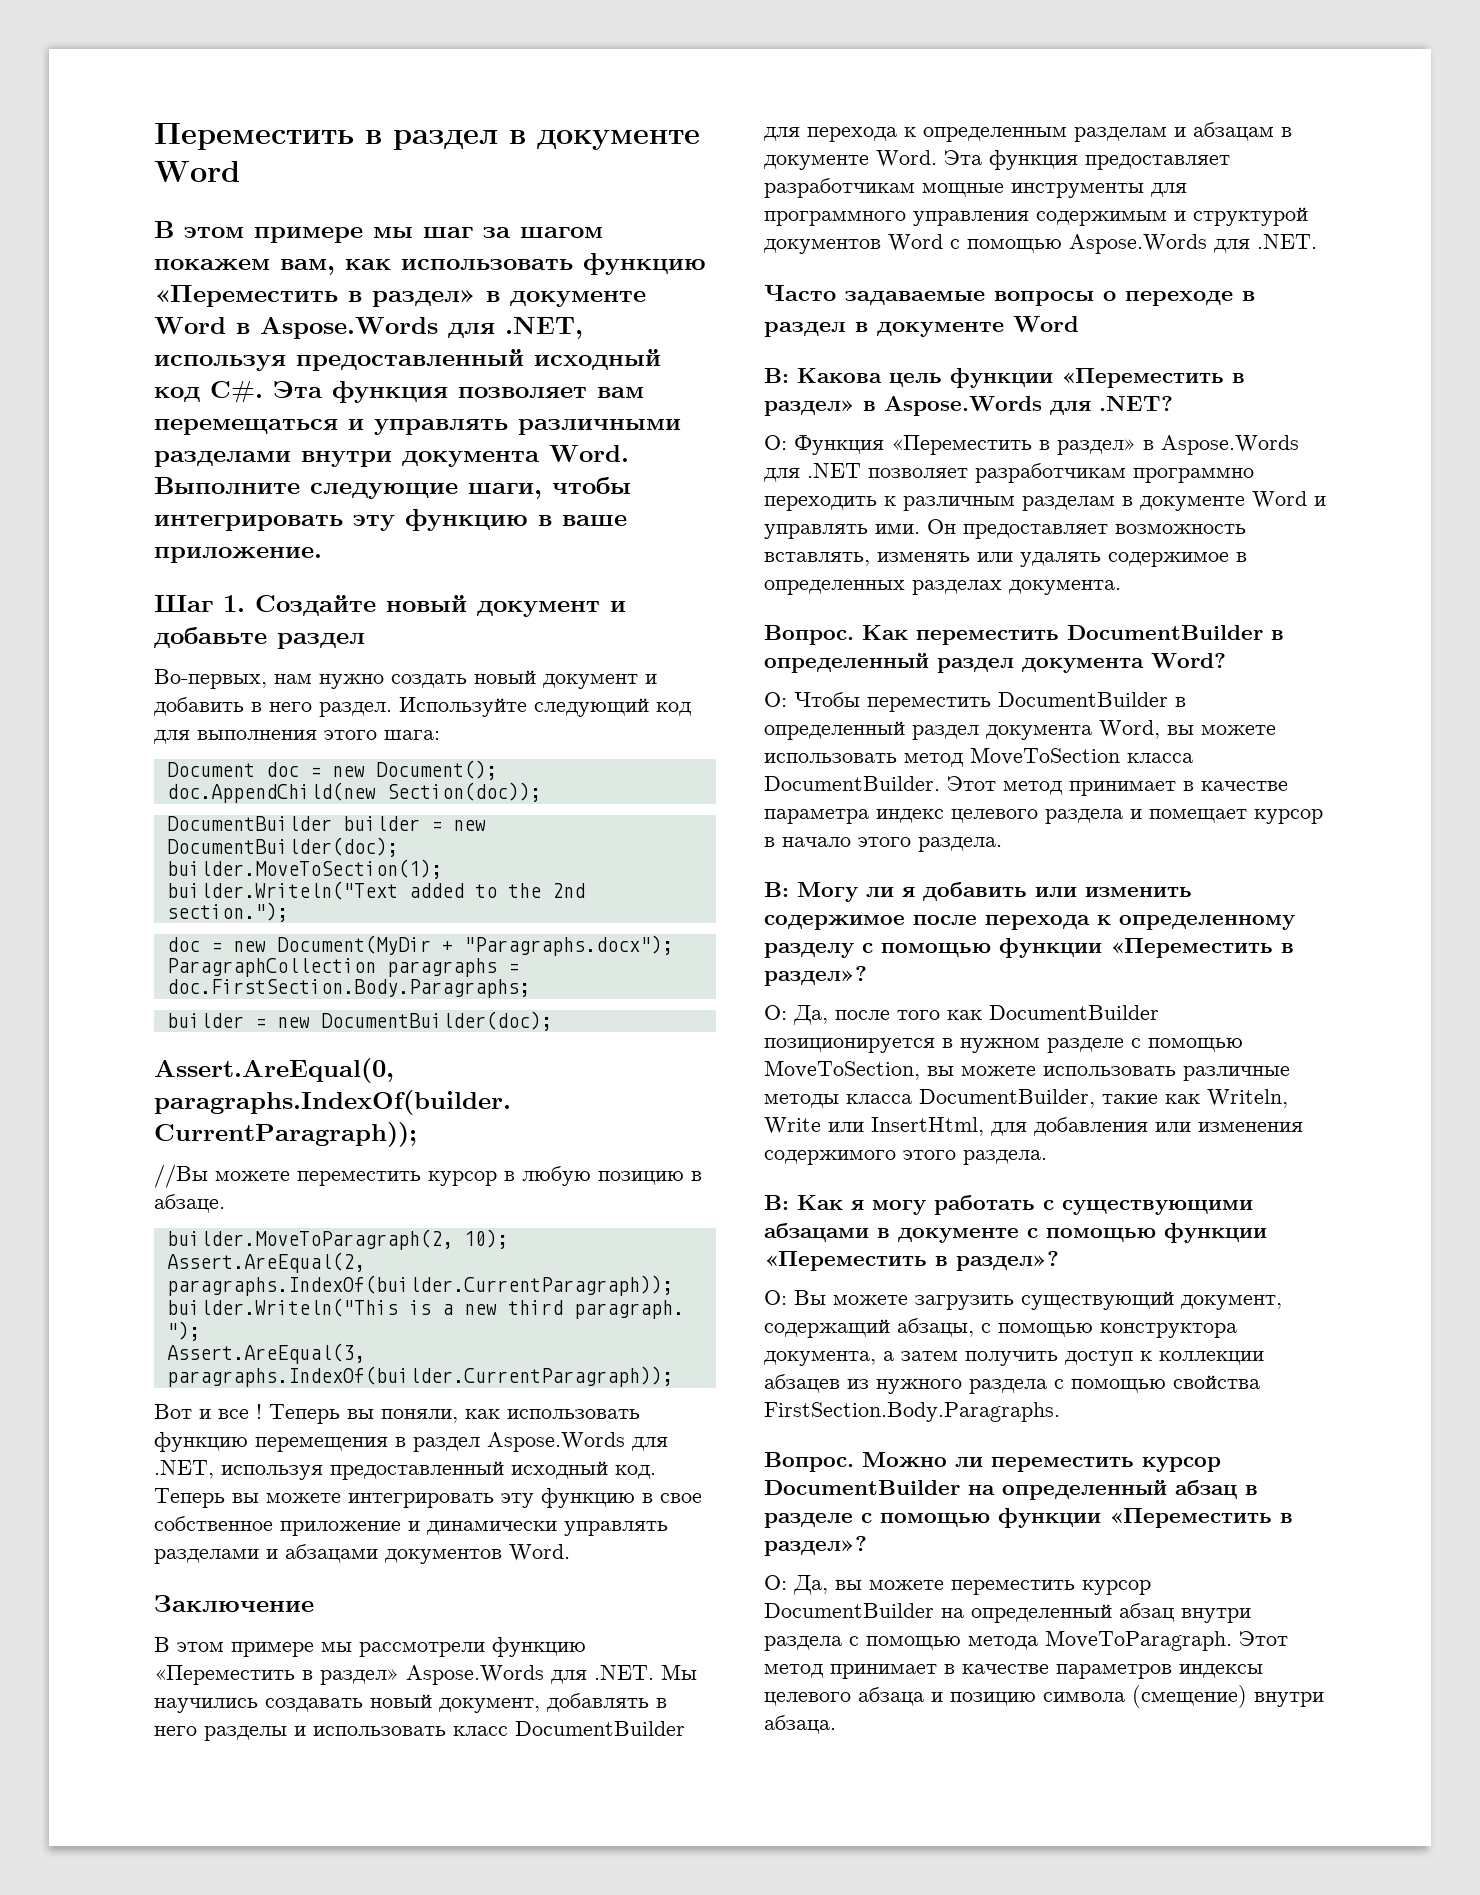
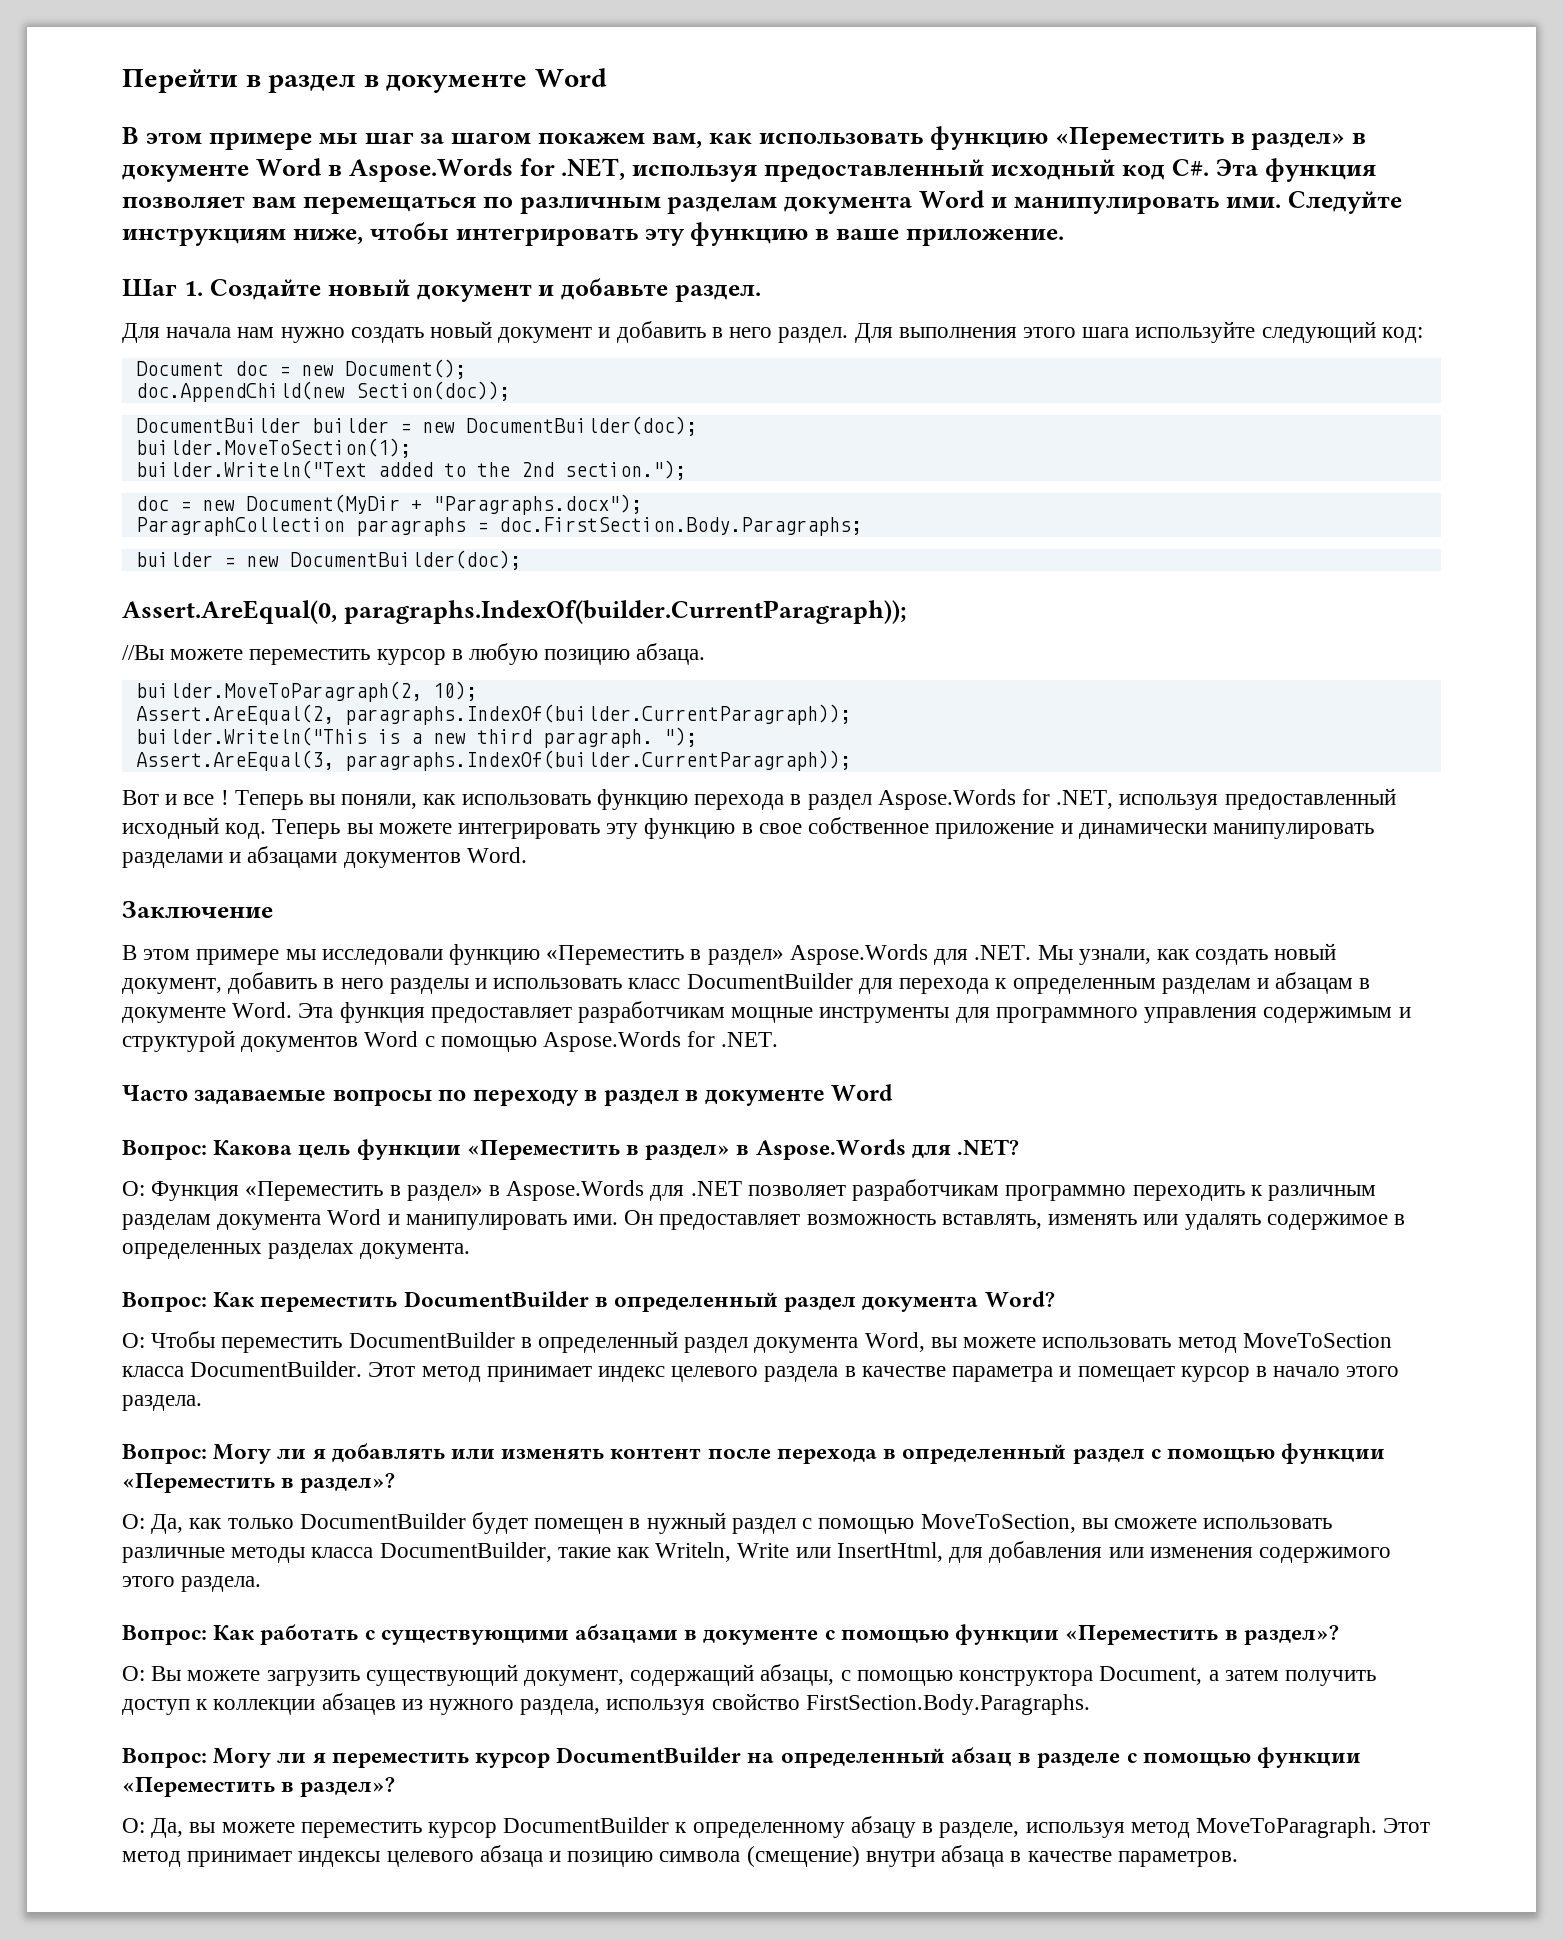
- Переместить в раздел в документе Word
+ Перейти в раздел в документе Word
- В этом примере мы шаг за шагом покажем вам, как использовать функцию «Переместить в раздел» в документе Word в Aspose.Words для .NET, используя предоставленный исходный код C#. Эта функция позволяет вам перемещаться и управлять различными разделами внутри документа Word. Выполните следующие шаги, чтобы интегрировать эту функцию в ваше приложение.
+ В этом примере мы шаг за шагом покажем вам, как использовать функцию «Переместить в раздел» в документе Word в Aspose.Words for .NET, используя предоставленный исходный код C#. Эта функция позволяет вам перемещаться по различным разделам документа Word и манипулировать ими. Следуйте инструкциям ниже, чтобы интегрировать эту функцию в ваше приложение.
- Шаг 1. Создайте новый документ и добавьте раздел
- Во-первых, нам нужно создать новый документ и добавить в него раздел.
+ Шаг 1. Создайте новый документ и добавьте раздел.
+ Для начала нам нужно создать новый документ и добавить в него раздел.
- Используйте следующий код для выполнения этого шага:
+ Для выполнения этого шага используйте следующий код:
- //Вы можете переместить курсор в любую позицию в абзаце.
+ //Вы можете переместить курсор в любую позицию абзаца.
- Теперь вы поняли, как использовать функцию перемещения в раздел Aspose.Words для .NET, используя предоставленный исходный код.
+ Теперь вы поняли, как использовать функцию перехода в раздел Aspose.Words for .NET, используя предоставленный исходный код.
- Теперь вы можете интегрировать эту функцию в свое собственное приложение и динамически управлять разделами и абзацами документов Word.
+ Теперь вы можете интегрировать эту функцию в свое собственное приложение и динамически манипулировать разделами и абзацами документов Word.
- В этом примере мы рассмотрели функцию «Переместить в раздел» Aspose.Words для .NET. Мы научились создавать новый документ, добавлять в него разделы и использовать класс DocumentBuilder для перехода к определенным разделам и абзацам в документе Word.
+ В этом примере мы исследовали функцию «Переместить в раздел» Aspose.Words для .NET. Мы узнали, как создать новый документ, добавить в него разделы и использовать класс DocumentBuilder для перехода к определенным разделам и абзацам в документе Word.
- Эта функция предоставляет разработчикам мощные инструменты для программного управления содержимым и структурой документов Word с помощью Aspose.Words для .NET.
+ Эта функция предоставляет разработчикам мощные инструменты для программного управления содержимым и структурой документов Word с помощью Aspose.Words for .NET.
- Часто задаваемые вопросы о переходе в раздел в документе Word
- В: Какова цель функции «Переместить в раздел» в Aspose.Words для .NET?
+ Часто задаваемые вопросы по переходу в раздел в документе Word
+ Вопрос: Какова цель функции «Переместить в раздел» в Aspose.Words для .NET?
- О: Функция «Переместить в раздел» в Aspose.Words для .NET позволяет разработчикам программно переходить к различным разделам в документе Word и управлять ими.
+ О: Функция «Переместить в раздел» в Aspose.Words для .NET позволяет разработчикам программно переходить к различным разделам документа Word и манипулировать ими.
- Вопрос. Как переместить DocumentBuilder в определенный раздел документа Word?
+ Вопрос: Как переместить DocumentBuilder в определенный раздел документа Word?
- Этот метод принимает в качестве параметра индекс целевого раздела и помещает курсор в начало этого раздела.
+ Этот метод принимает индекс целевого раздела в качестве параметра и помещает курсор в начало этого раздела.
- В: Могу ли я добавить или изменить содержимое после перехода к определенному разделу с помощью функции «Переместить в раздел»?
- О: Да, после того как DocumentBuilder позиционируется в нужном разделе с помощью MoveToSection, вы можете использовать различные методы класса DocumentBuilder, такие как Writeln, Write или InsertHtml, для добавления или изменения содержимого этого раздела.
+ Вопрос: Могу ли я добавлять или изменять контент после перехода в определенный раздел с помощью функции «Переместить в раздел»?
+ О: Да, как только DocumentBuilder будет помещен в нужный раздел с помощью MoveToSection, вы сможете использовать различные методы класса DocumentBuilder, такие как Writeln, Write или InsertHtml, для добавления или изменения содержимого этого раздела.
- В: Как я могу работать с существующими абзацами в документе с помощью функции «Переместить в раздел»?
+ Вопрос: Как работать с существующими абзацами в документе с помощью функции «Переместить в раздел»?
- О: Вы можете загрузить существующий документ, содержащий абзацы, с помощью конструктора документа, а затем получить доступ к коллекции абзацев из нужного раздела с помощью свойства FirstSection.Body.Paragraphs.
- Вопрос. Можно ли переместить курсор DocumentBuilder на определенный абзац в разделе с помощью функции «Переместить в раздел»?
+ О: Вы можете загрузить существующий документ, содержащий абзацы, с помощью конструктора Document, а затем получить доступ к коллекции абзацев из нужного раздела, используя свойство FirstSection.Body.Paragraphs.
+ Вопрос: Могу ли я переместить курсор DocumentBuilder на определенный абзац в разделе с помощью функции «Переместить в раздел»?
- О: Да, вы можете переместить курсор DocumentBuilder на определенный абзац внутри раздела с помощью метода MoveToParagraph.
+ О: Да, вы можете переместить курсор DocumentBuilder к определенному абзацу в разделе, используя метод MoveToParagraph.
- Этот метод принимает в качестве параметров индексы целевого абзаца и позицию символа (смещение) внутри абзаца.
+ Этот метод принимает индексы целевого абзаца и позицию символа (смещение) внутри абзаца в качестве параметров.

